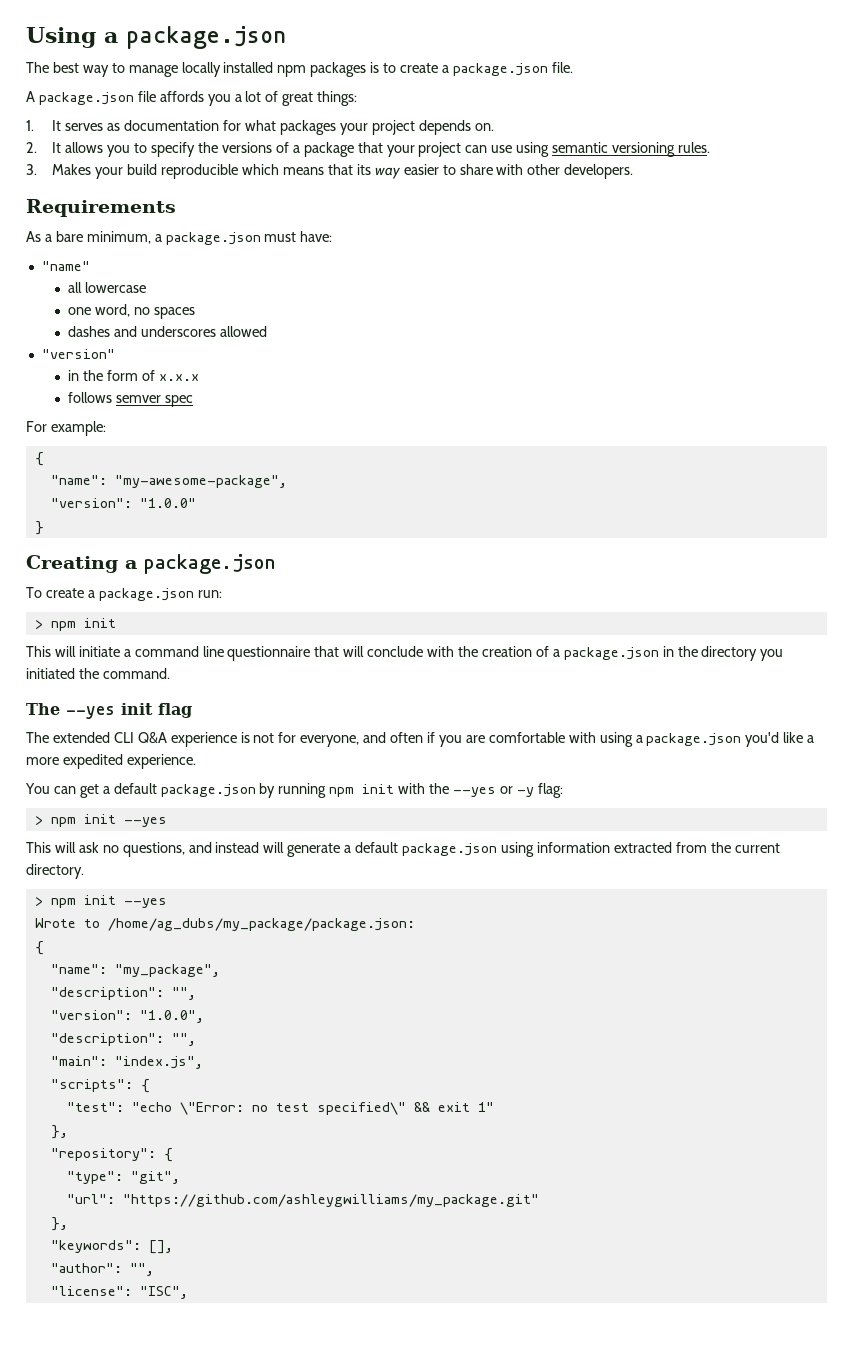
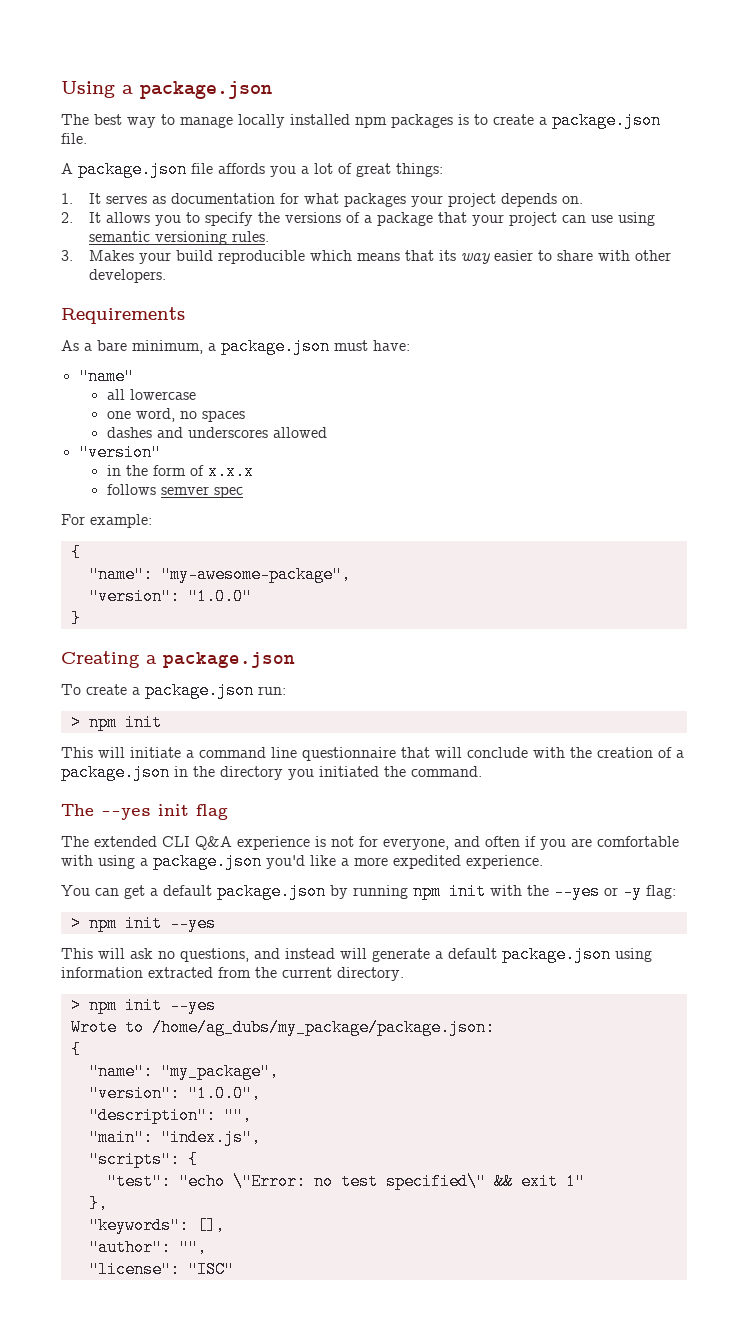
  "name": "my_package",
- "description": "",
- "repository": {
- "type": "git",
- "url": "https://github.com/ashleygwilliams/my_package.git"
- },
- "license": "ISC",
+ "license": "ISC"

